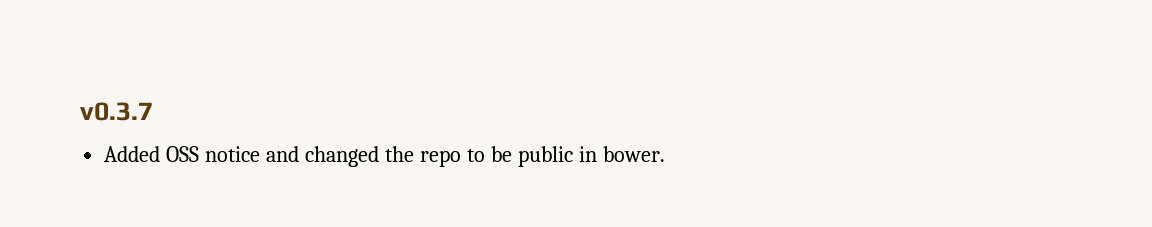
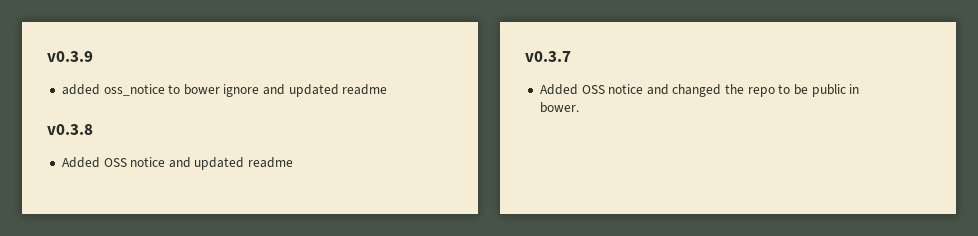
+ v0.3.9
+ added oss_notice to bower ignore and updated readme
+ v0.3.8
+ Added OSS notice and updated readme

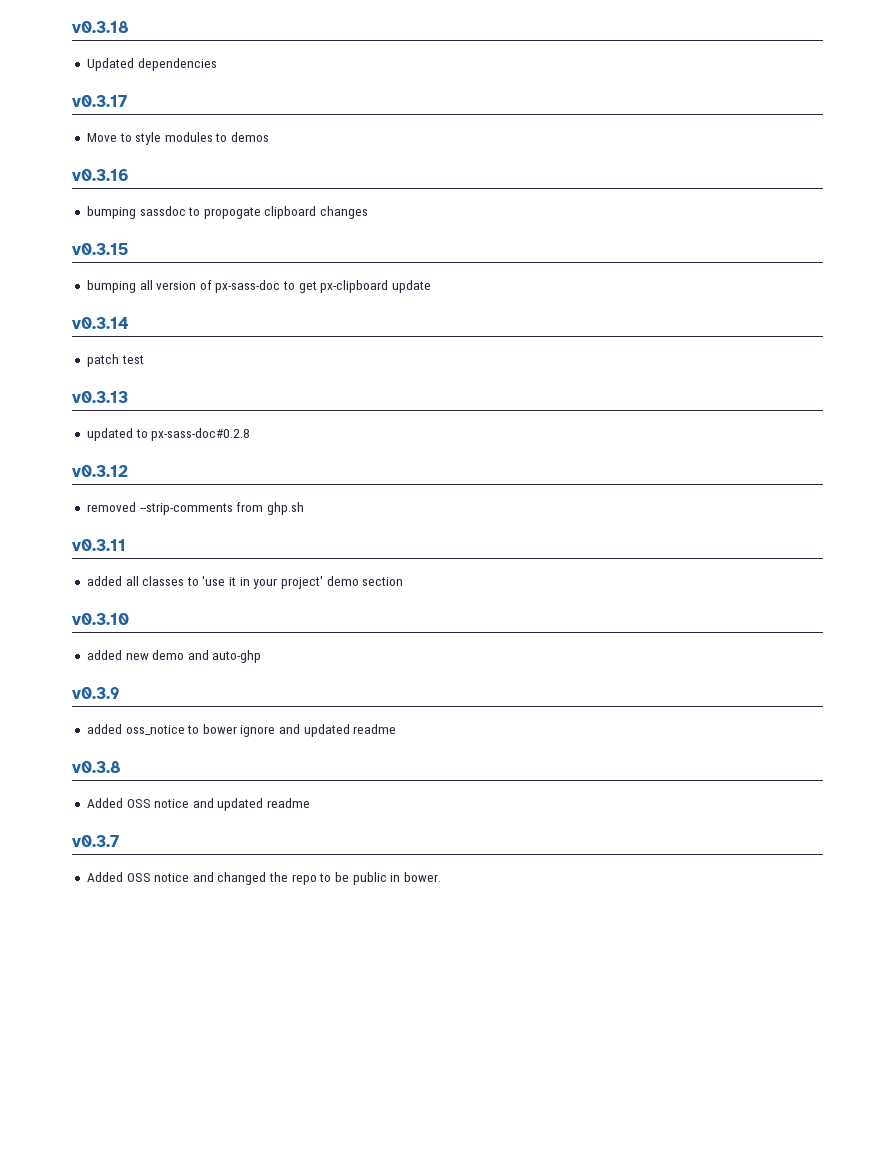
+ v0.3.18
+ Updated dependencies
+ v0.3.17
+ Move to style modules to demos
+ v0.3.16
+ bumping sassdoc to propogate clipboard changes
+ v0.3.15
+ bumping all version of px-sass-doc to get px-clipboard update
+ v0.3.14
+ patch test
+ v0.3.13
+ updated to px-sass-doc#0.2.8
+ v0.3.12
+ removed --strip-comments from ghp.sh
+ v0.3.11
+ added all classes to 'use it in your project' demo section
+ v0.3.10
+ added new demo and auto-ghp

